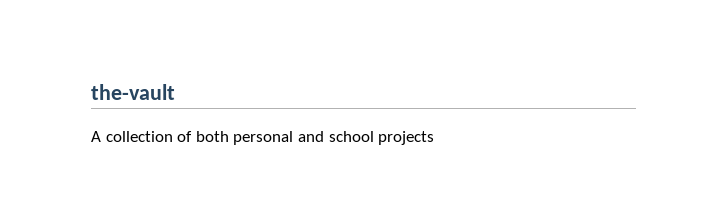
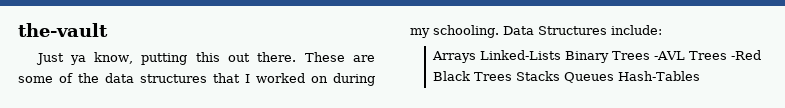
- A collection of both personal and school projects
+ Just ya know, putting this out there. These are some of the data structures that I worked on during my schooling. Data Structures include:
+ Arrays Linked-Lists Binary Trees -AVL Trees -Red Black Trees Stacks Queues Hash-Tables

